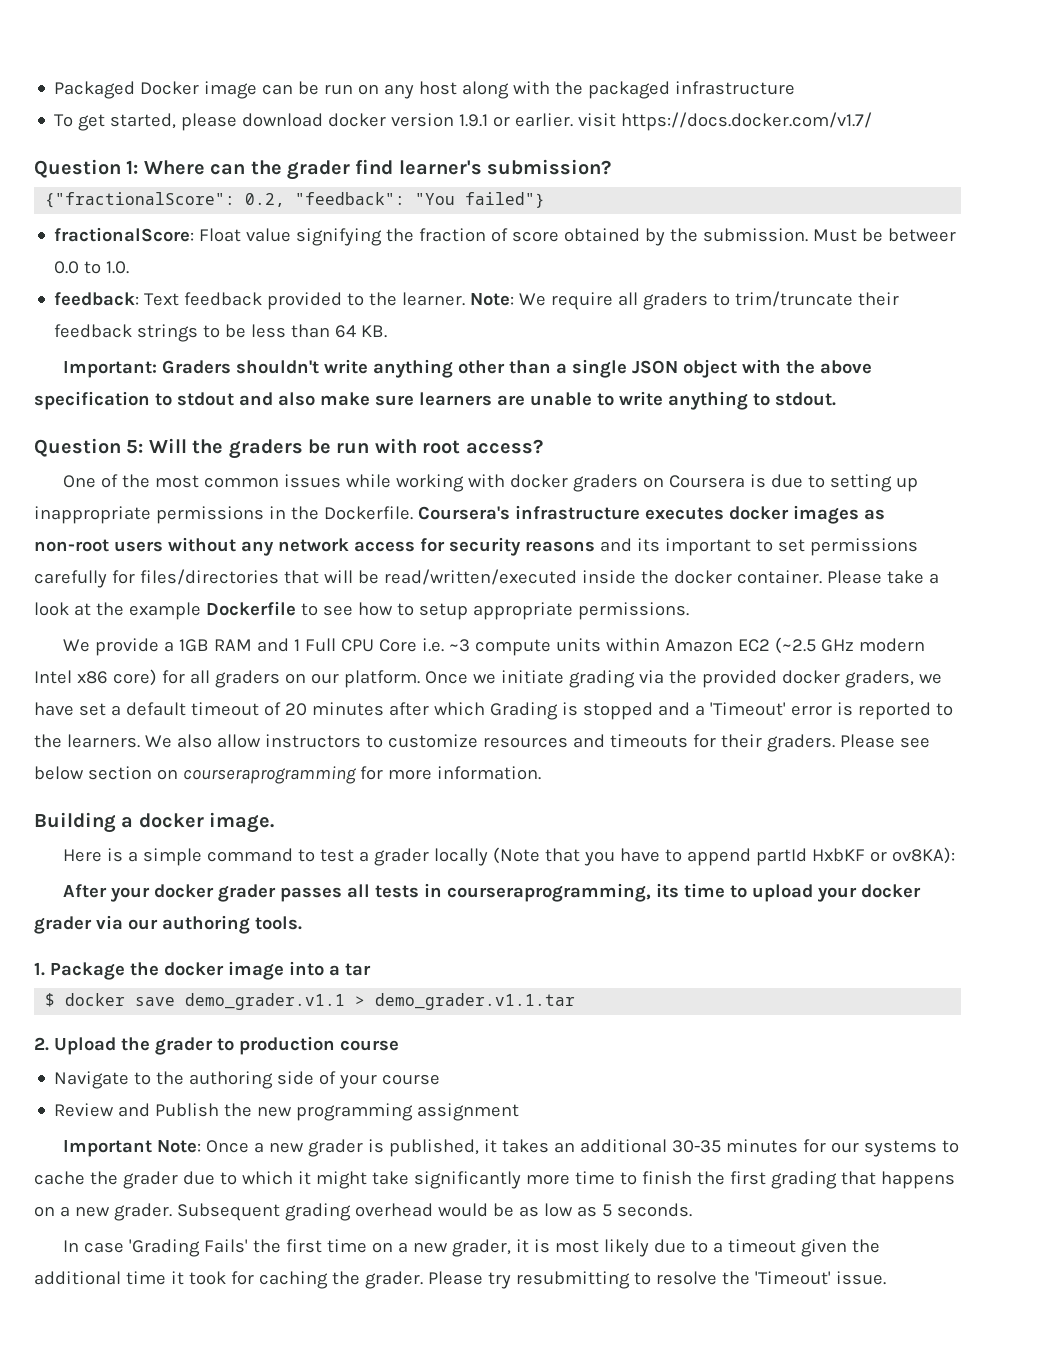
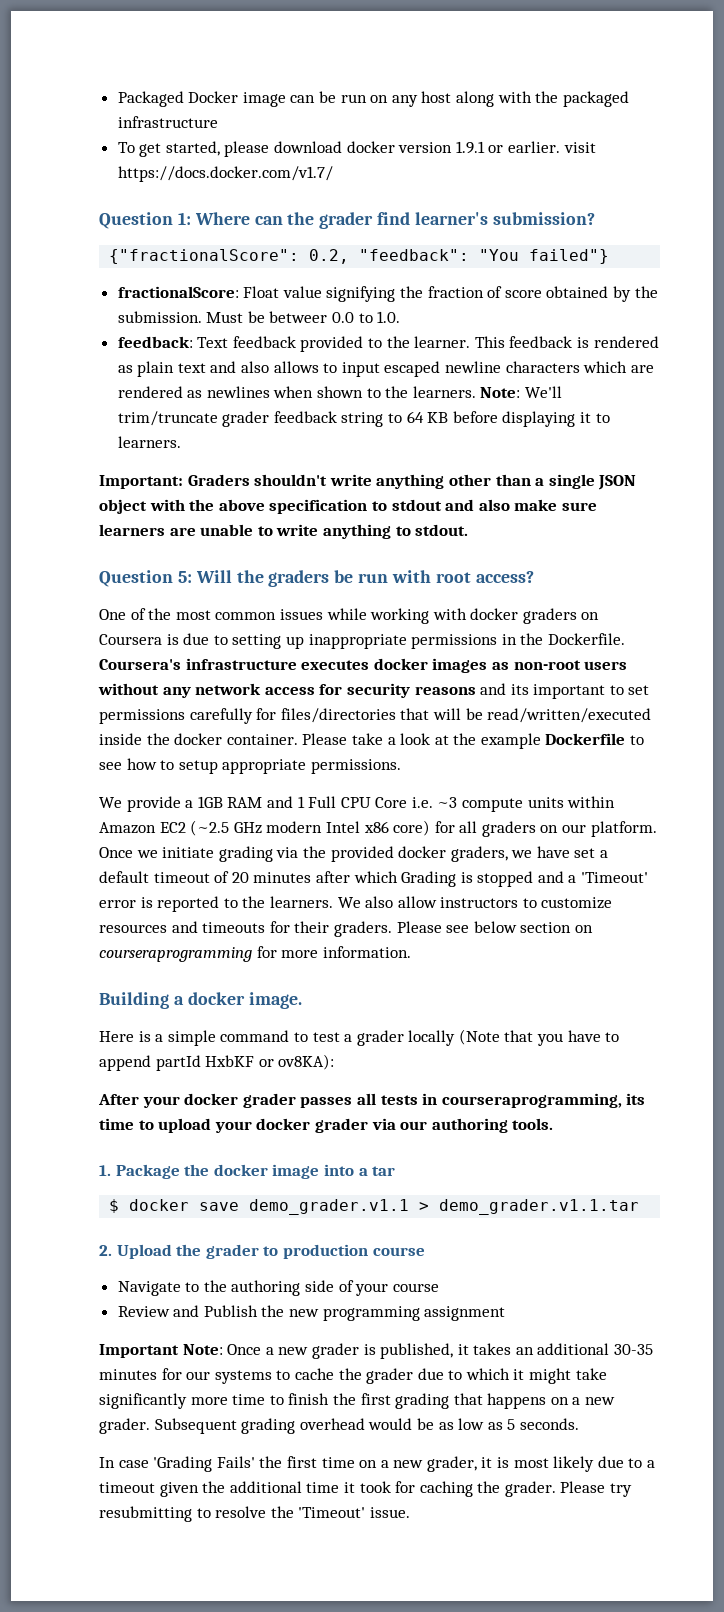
- Note: We require all graders to trim/truncate their feedback strings to be less than 64 KB.
+ This feedback is rendered as plain text and also allows to input escaped newline characters which are rendered as newlines when shown to the learners. Note: We'll trim/truncate grader feedback string to 64 KB before displaying it to learners.

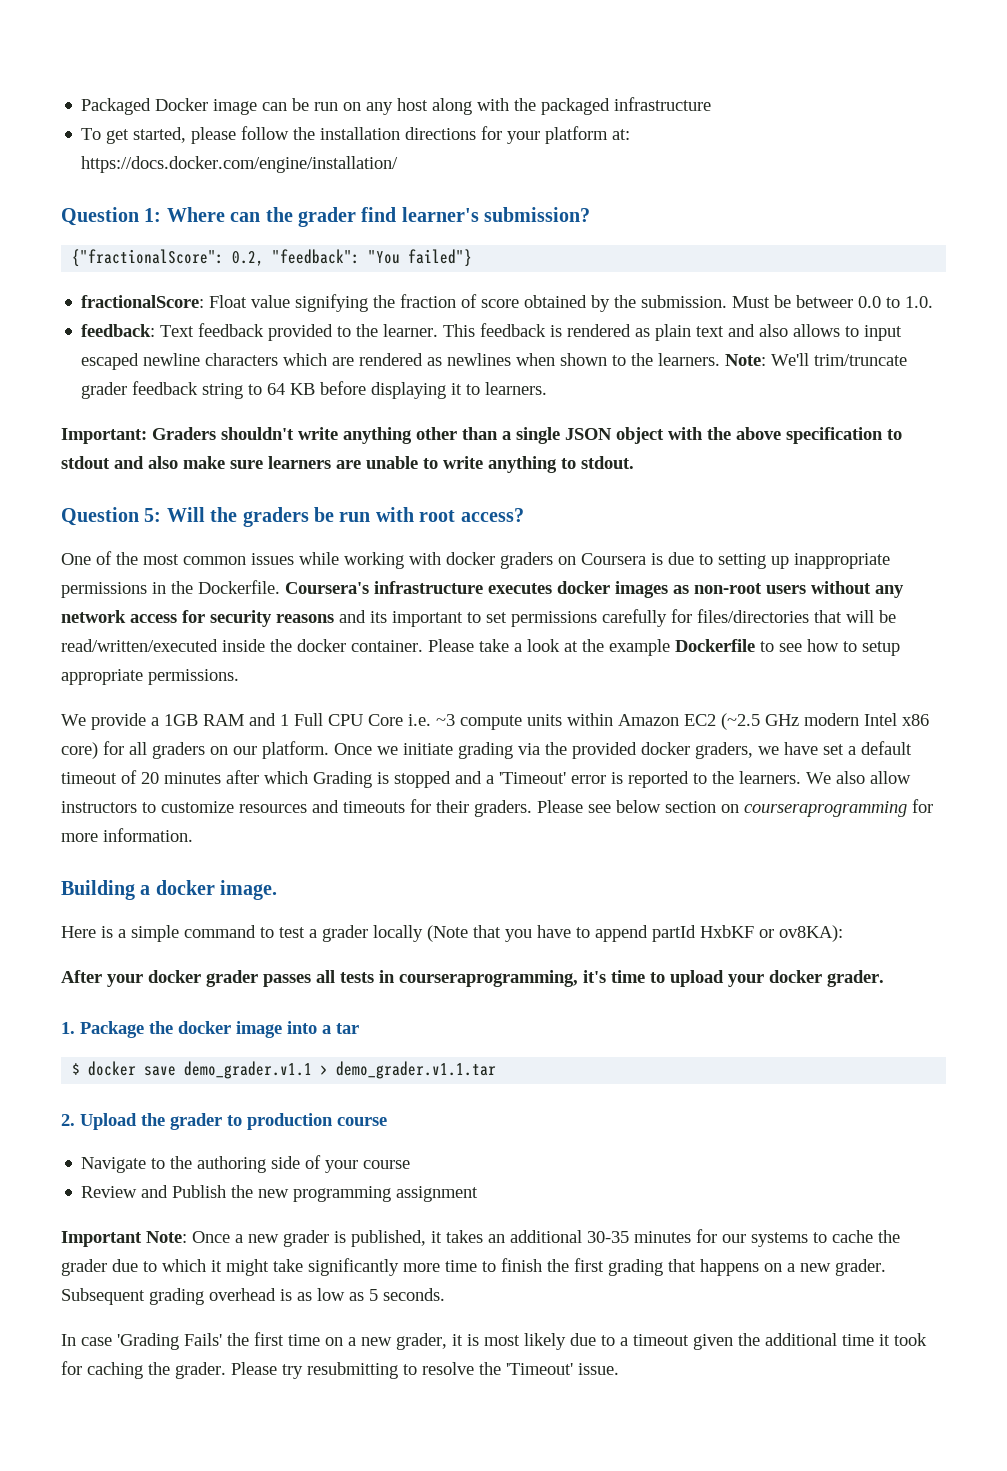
- To get started, please download docker version 1.9.1 or earlier. visit https://docs.docker.com/v1.7/
+ To get started, please follow the installation directions for your platform at: https://docs.docker.com/engine/installation/
- After your docker grader passes all tests in courseraprogramming, its time to upload your docker grader via our authoring tools.
+ After your docker grader passes all tests in courseraprogramming, it's time to upload your docker grader.
- Subsequent grading overhead would be as low as 5 seconds.
+ Subsequent grading overhead is as low as 5 seconds.

